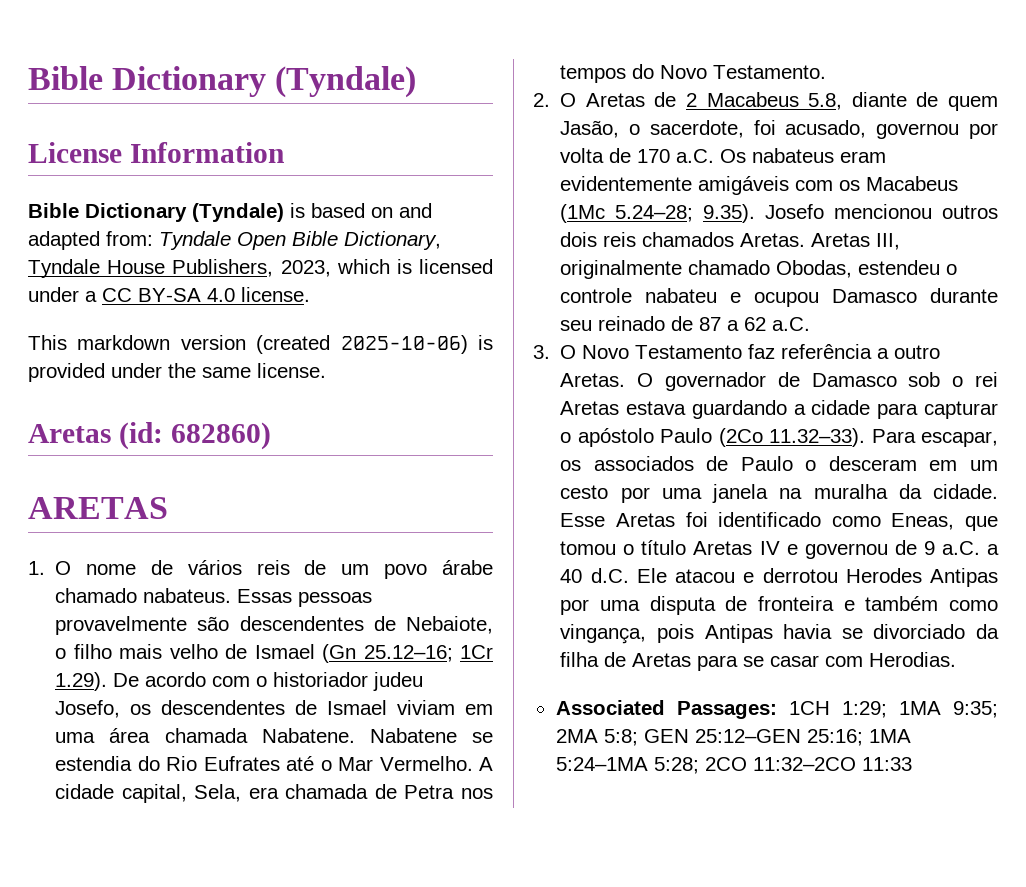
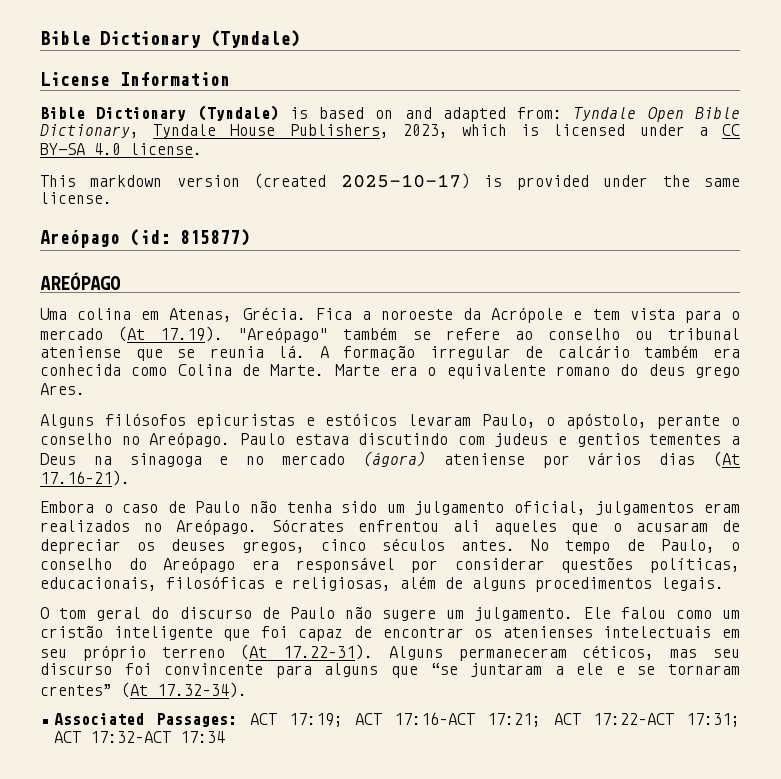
- This markdown version (created 2025-10-06) is provided under the same license.
+ This markdown version (created 2025-10-17) is provided under the same license.
- Aretas (id: 682860)
- ARETAS
- 1. O nome de vários reis de um povo árabe chamado nabateus. Essas pessoas provavelmente são descendentes de Nebaiote, o filho mais velho de Ismael (Gn 25.12–16; 1Cr 1.29). De acordo com o historiador judeu Josefo, os descendentes de Ismael viviam em uma área chamada Nabatene. Nabatene se estendia do Rio Eufrates até o Mar Vermelho. A cidade capital, Sela, era chamada de Petra nos tempos do Novo Testamento.
- 2. O Aretas de 2 Macabeus 5.8, diante de quem Jasão, o sacerdote, foi acusado, governou por volta de 170 a.C. Os nabateus eram evidentemente amigáveis com os Macabeus (1Mc 5.24–28; 9.35). Josefo mencionou outros dois reis chamados Aretas. Aretas III, originalmente chamado Obodas, estendeu o controle nabateu e ocupou Damasco durante seu reinado de 87 a 62 a.C.
- 3. O Novo Testamento faz referência a outro Aretas. O governador de Damasco sob o rei Aretas estava guardando a cidade para capturar o apóstolo Paulo (2Co 11.32–33). Para escapar, os associados de Paulo o desceram em um cesto por uma janela na muralha da cidade. Esse Aretas foi identificado como Eneas, que tomou o título Aretas IV e governou de 9 a.C. a 40 d.C. Ele atacou e derrotou Herodes Antipas por uma disputa de fronteira e também como vingança, pois Antipas havia se divorciado da filha de Aretas para se casar com Herodias.
- Associated Passages: 1CH 1:29; 1MA 9:35; 2MA 5:8; GEN 25:12–GEN 25:16; 1MA 5:24–1MA 5:28; 2CO 11:32–2CO 11:33
+ Areópago (id: 815877)
+ AREÓPAGO
+ Uma colina em Atenas, Grécia. Fica a noroeste da Acrópole e tem vista para o mercado (At 17.19). "Areópago" também se refere ao conselho ou tribunal ateniense que se reunia lá. A formação irregular de calcário também era conhecida como Colina de Marte. Marte era o equivalente romano do deus grego Ares.
+ Alguns filósofos epicuristas e estóicos levaram Paulo, o apóstolo, perante o conselho no Areópago. Paulo estava discutindo com judeus e gentios tementes a Deus na sinagoga e no mercado (ágora) ateniense por vários dias (At 17.16–21).
+ Embora o caso de Paulo não tenha sido um julgamento oficial, julgamentos eram realizados no Areópago. Sócrates enfrentou ali aqueles que o acusaram de depreciar os deuses gregos, cinco séculos antes. No tempo de Paulo, o conselho do Areópago era responsável por considerar questões políticas, educacionais, filosóficas e religiosas, além de alguns procedimentos legais.
+ O tom geral do discurso de Paulo não sugere um julgamento. Ele falou como um cristão inteligente que foi capaz de encontrar os atenienses intelectuais em seu próprio terreno (At 17.22–31). Alguns permaneceram céticos, mas seu discurso foi convincente para alguns que “se juntaram a ele e se tornaram crentes” (At 17.32–34).
+ Associated Passages: ACT 17:19; ACT 17:16–ACT 17:21; ACT 17:22–ACT 17:31; ACT 17:32–ACT 17:34

